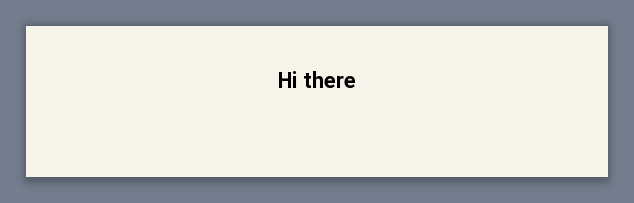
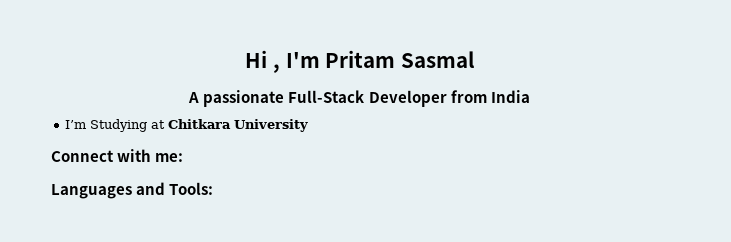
- Hi there
+ Hi , I'm Pritam Sasmal
+ A passionate Full-Stack Developer from India
+ I’m Studying at Chitkara University
+ Connect with me:
+ Languages and Tools:

